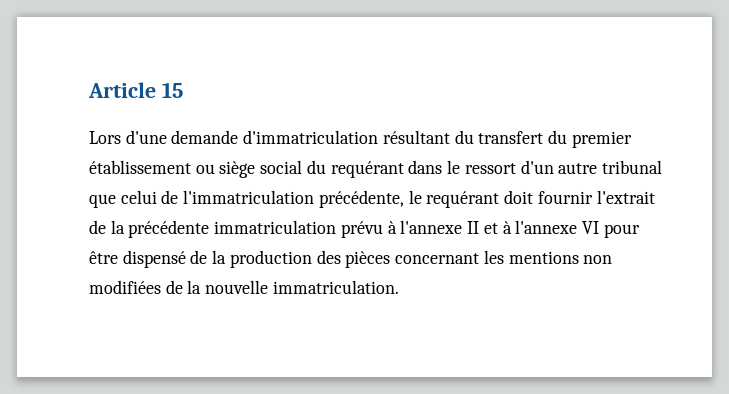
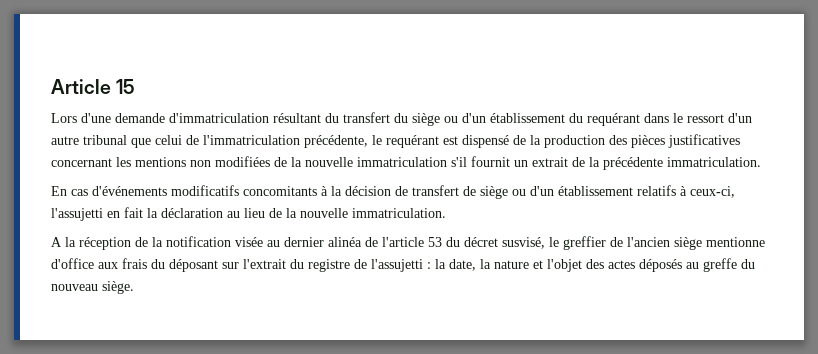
- Lors d'une demande d'immatriculation résultant du transfert du premier établissement ou siège social du requérant dans le ressort d'un autre tribunal que celui de l'immatriculation précédente, le requérant doit fournir l'extrait de la précédente immatriculation prévu à l'annexe II et à l'annexe VI pour être dispensé de la production des pièces concernant les mentions non modifiées de la nouvelle immatriculation.
+ Lors d'une demande d'immatriculation résultant du transfert du siège ou d'un établissement du requérant dans le ressort d'un autre tribunal que celui de l'immatriculation précédente, le requérant est dispensé de la production des pièces justificatives concernant les mentions non modifiées de la nouvelle immatriculation s'il fournit un extrait de la précédente immatriculation.
+ En cas d'événements modificatifs concomitants à la décision de transfert de siège ou d'un établissement relatifs à ceux-ci, l'assujetti en fait la déclaration au lieu de la nouvelle immatriculation.
+ A la réception de la notification visée au dernier alinéa de l'article 53 du décret susvisé, le greffier de l'ancien siège mentionne d'office aux frais du déposant sur l'extrait du registre de l'assujetti : la date, la nature et l'objet des actes déposés au greffe du nouveau siège.

